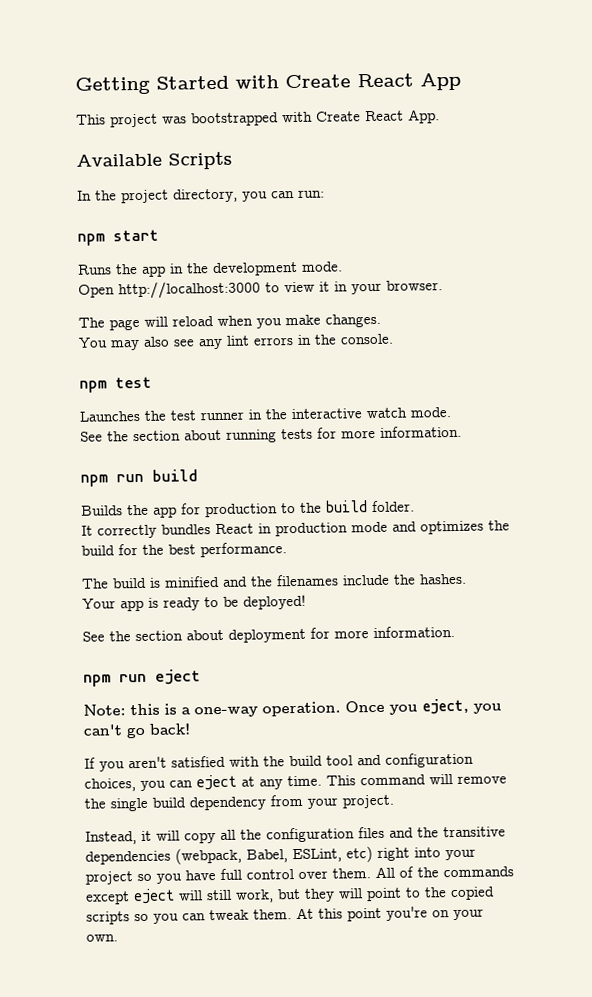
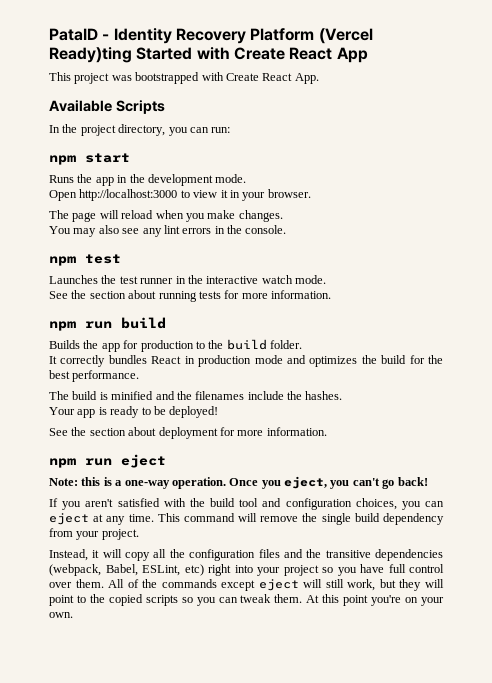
- Getting Started with Create React App
+ PataID - Identity Recovery Platform (Vercel Ready)ting Started with Create React App

